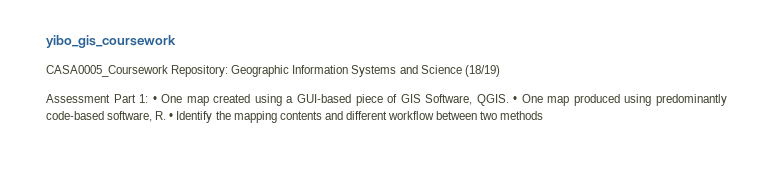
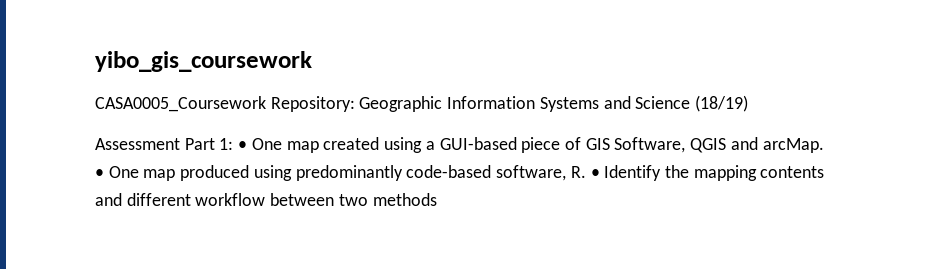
- Assessment Part 1: • One map created using a GUI-based piece of GIS Software, QGIS.
+ Assessment Part 1: • One map created using a GUI-based piece of GIS Software, QGIS and arcMap.

